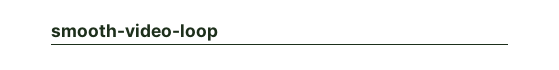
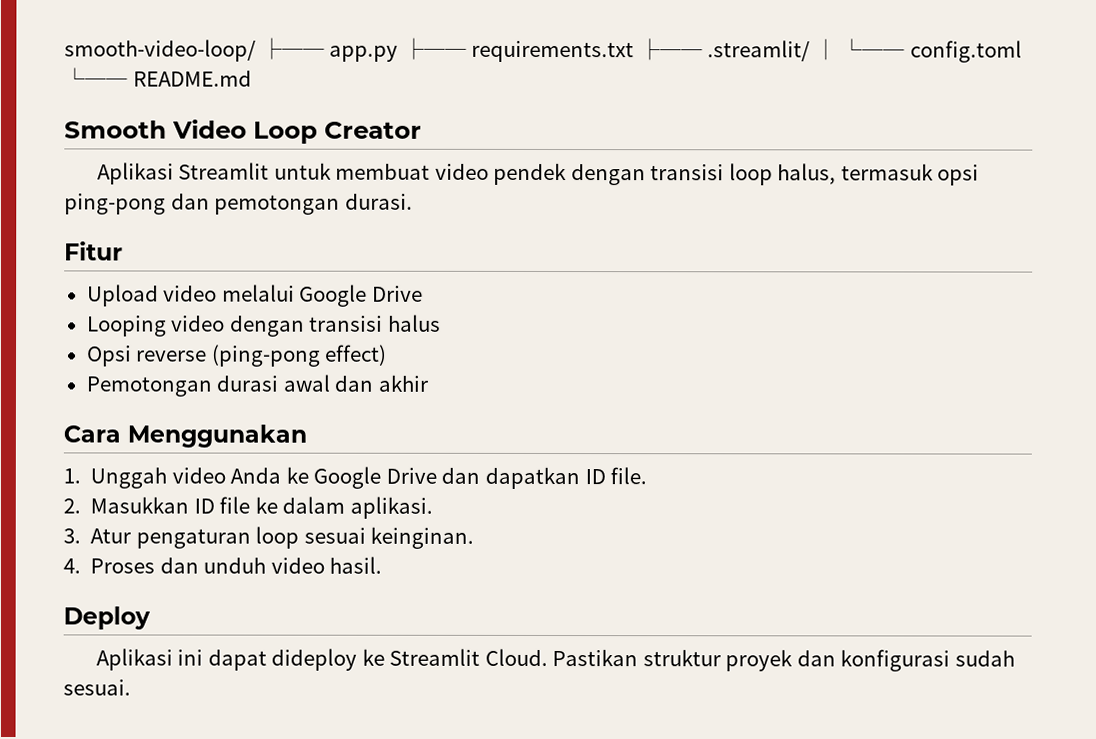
- smooth-video-loop
+ smooth-video-loop/ ├── app.py ├── requirements.txt ├── .streamlit/ │ └── config.toml └── README.md
+ Smooth Video Loop Creator
+ Aplikasi Streamlit untuk membuat video pendek dengan transisi loop halus, termasuk opsi ping-pong dan pemotongan durasi.
+ Fitur
+ Upload video melalui Google Drive
+ Looping video dengan transisi halus
+ Opsi reverse (ping-pong effect)
+ Pemotongan durasi awal dan akhir
+ Cara Menggunakan
+ 1. Unggah video Anda ke Google Drive dan dapatkan ID file.
+ 2. Masukkan ID file ke dalam aplikasi.
+ 3. Atur pengaturan loop sesuai keinginan.
+ 4. Proses dan unduh video hasil.
+ Deploy
+ Aplikasi ini dapat dideploy ke Streamlit Cloud. Pastikan struktur proyek dan konfigurasi sudah sesuai.

